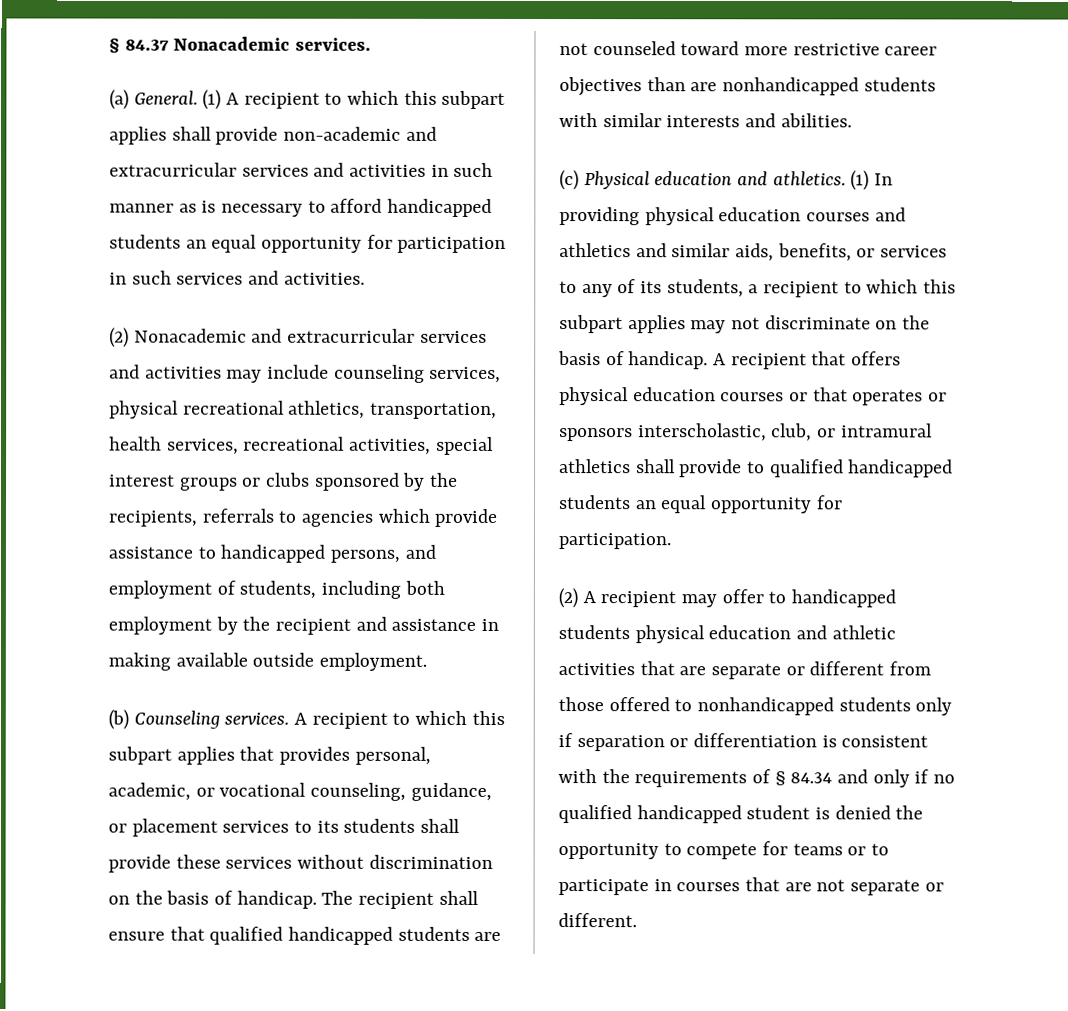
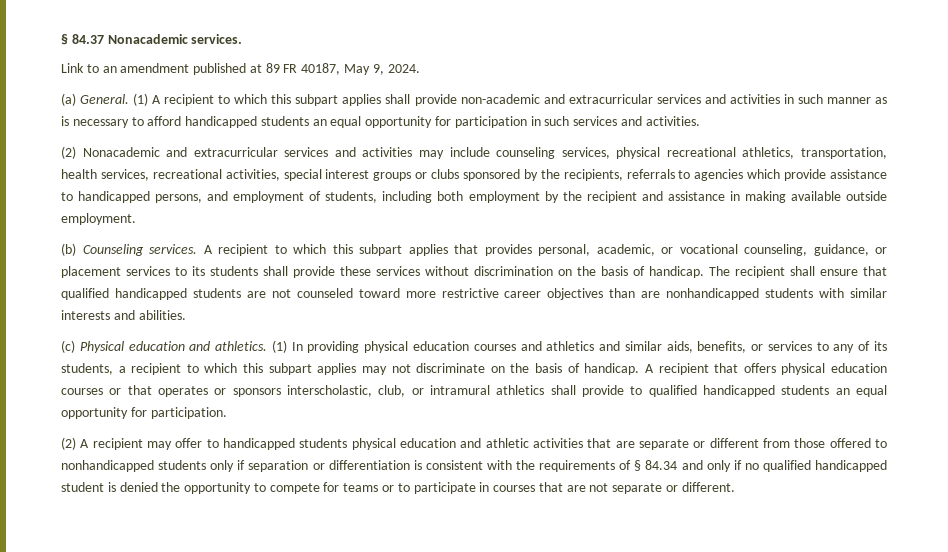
+ Link to an amendment published at 89 FR 40187, May 9, 2024.

